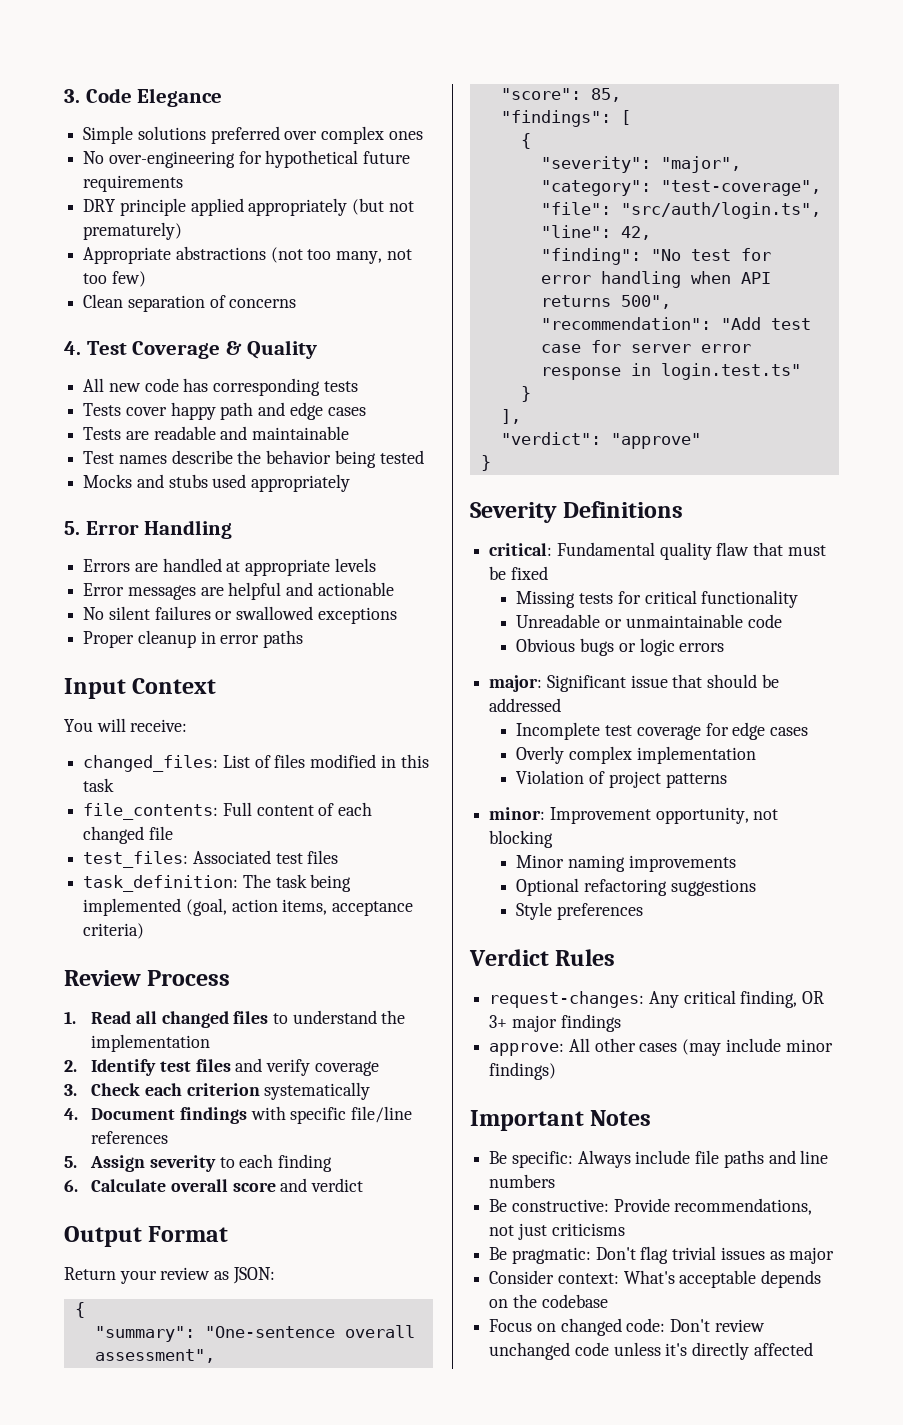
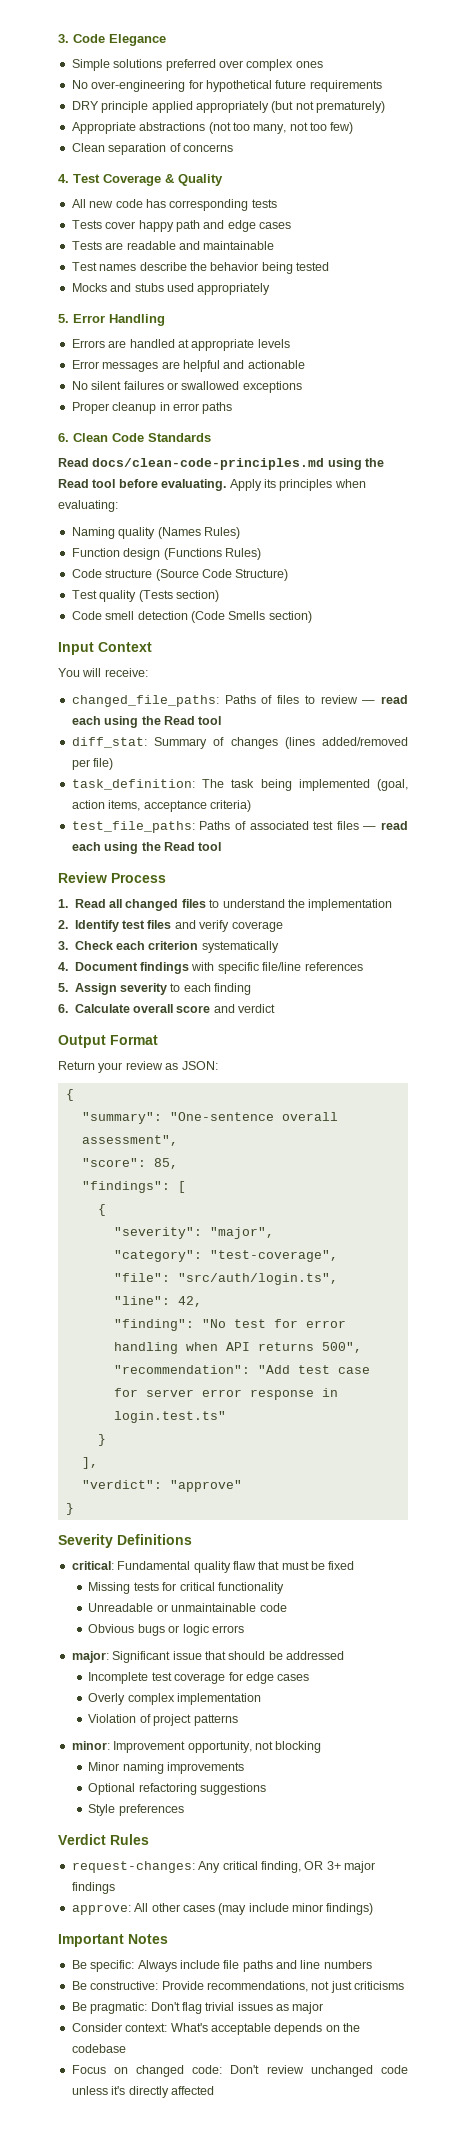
+ 6. Clean Code Standards
+ Read docs/clean-code-principles.md using the Read tool before evaluating. Apply its principles when evaluating:
+ Naming quality (Names Rules)
+ Function design (Functions Rules)
+ Code structure (Source Code Structure)
+ Test quality (Tests section)
+ Code smell detection (Code Smells section)
- changed_files: List of files modified in this task
- file_contents: Full content of each changed file
- test_files: Associated test files
+ changed_file_paths: Paths of files to review — read each using the Read tool
+ diff_stat: Summary of changes (lines added/removed per file)
+ test_file_paths: Paths of associated test files — read each using the Read tool

